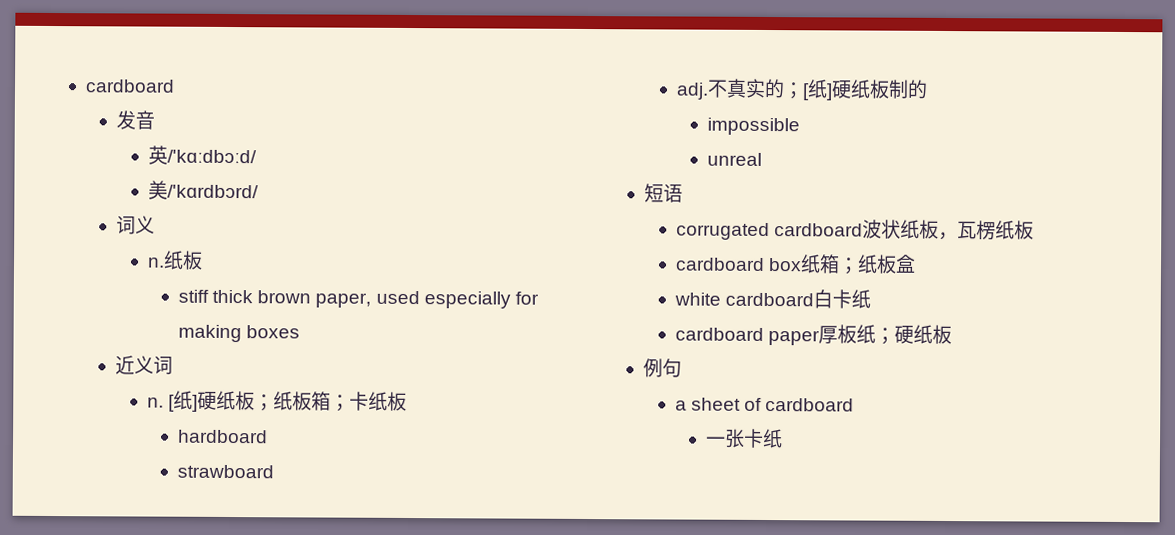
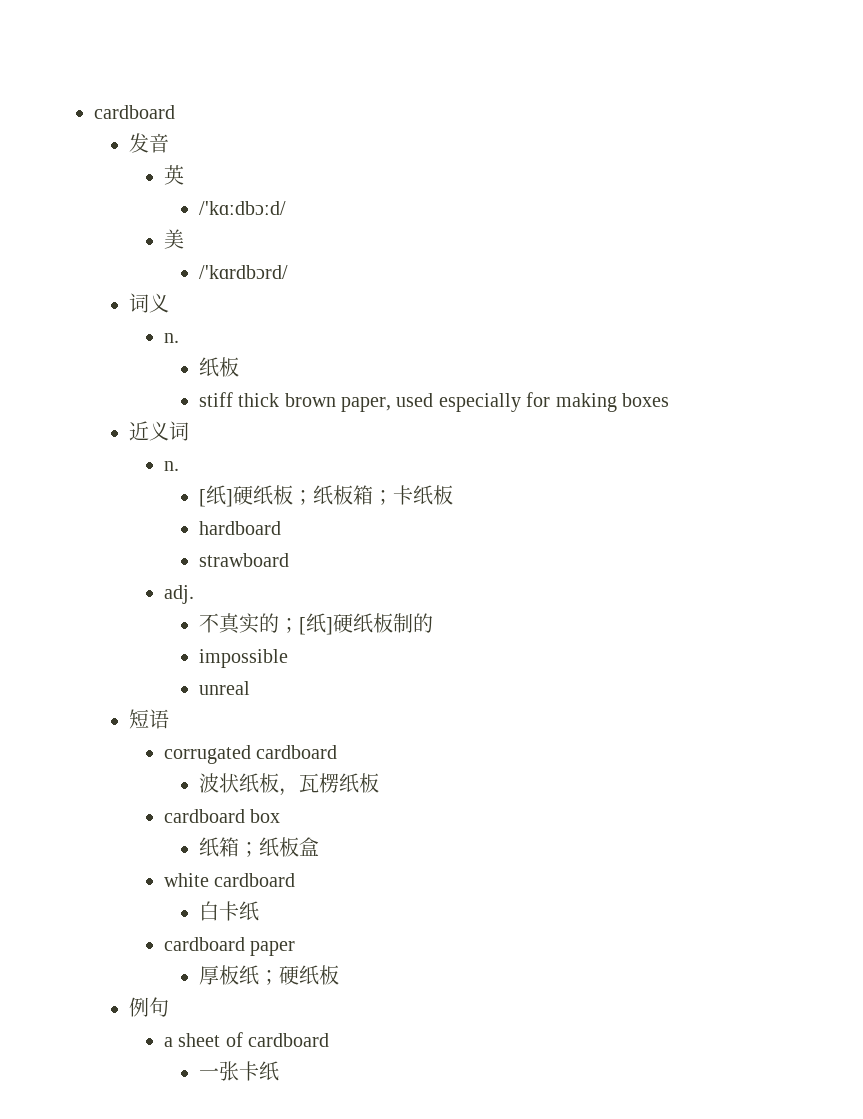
- 英/'kɑːdbɔːd/
+ 英
+ /'kɑːdbɔːd/
- 美/'kɑrdbɔrd/
+ 美
+ /'kɑrdbɔrd/
  词义
- n.纸板
+ n.
+ 纸板
  近义词
- n. [纸]硬纸板；纸板箱；卡纸板
+ n.
+ [纸]硬纸板；纸板箱；卡纸板
- adj.不真实的；[纸]硬纸板制的
+ adj.
+ 不真实的；[纸]硬纸板制的
- corrugated cardboard波状纸板，瓦楞纸板
+ corrugated cardboard
+ 波状纸板，瓦楞纸板
- cardboard box纸箱；纸板盒
+ cardboard box
+ 纸箱；纸板盒
- white cardboard白卡纸
+ white cardboard
+ 白卡纸
- cardboard paper厚板纸；硬纸板
+ cardboard paper
+ 厚板纸；硬纸板

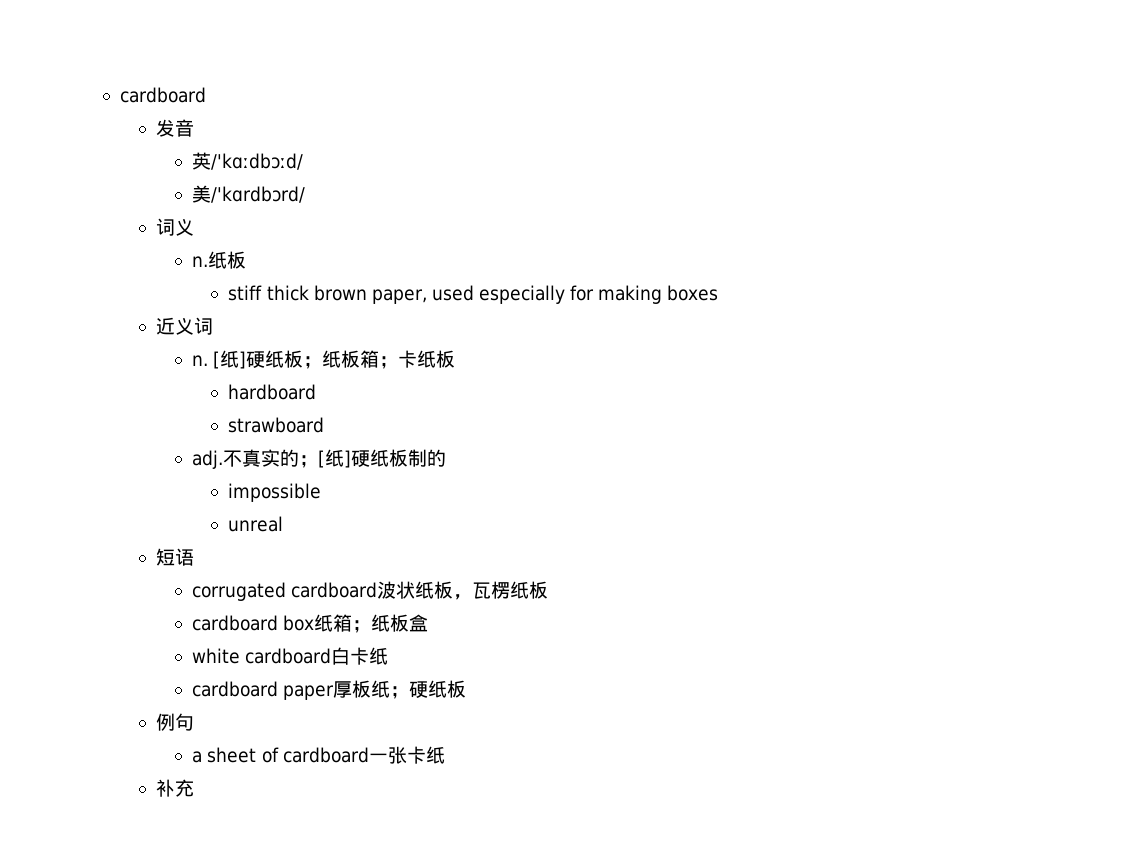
- 英
- /'kɑːdbɔːd/
+ 英/'kɑːdbɔːd/
- 美
- /'kɑrdbɔrd/
+ 美/'kɑrdbɔrd/
  词义
- n.
- 纸板
+ n.纸板
  近义词
- n.
- [纸]硬纸板；纸板箱；卡纸板
+ n. [纸]硬纸板；纸板箱；卡纸板
- adj.
- 不真实的；[纸]硬纸板制的
+ adj.不真实的；[纸]硬纸板制的
- corrugated cardboard
- 波状纸板，瓦楞纸板
+ corrugated cardboard波状纸板，瓦楞纸板
- cardboard box
- 纸箱；纸板盒
+ cardboard box纸箱；纸板盒
- white cardboard
- 白卡纸
+ white cardboard白卡纸
- cardboard paper
- 厚板纸；硬纸板
+ cardboard paper厚板纸；硬纸板
- a sheet of cardboard
- 一张卡纸
+ a sheet of cardboard一张卡纸
+ 补充

